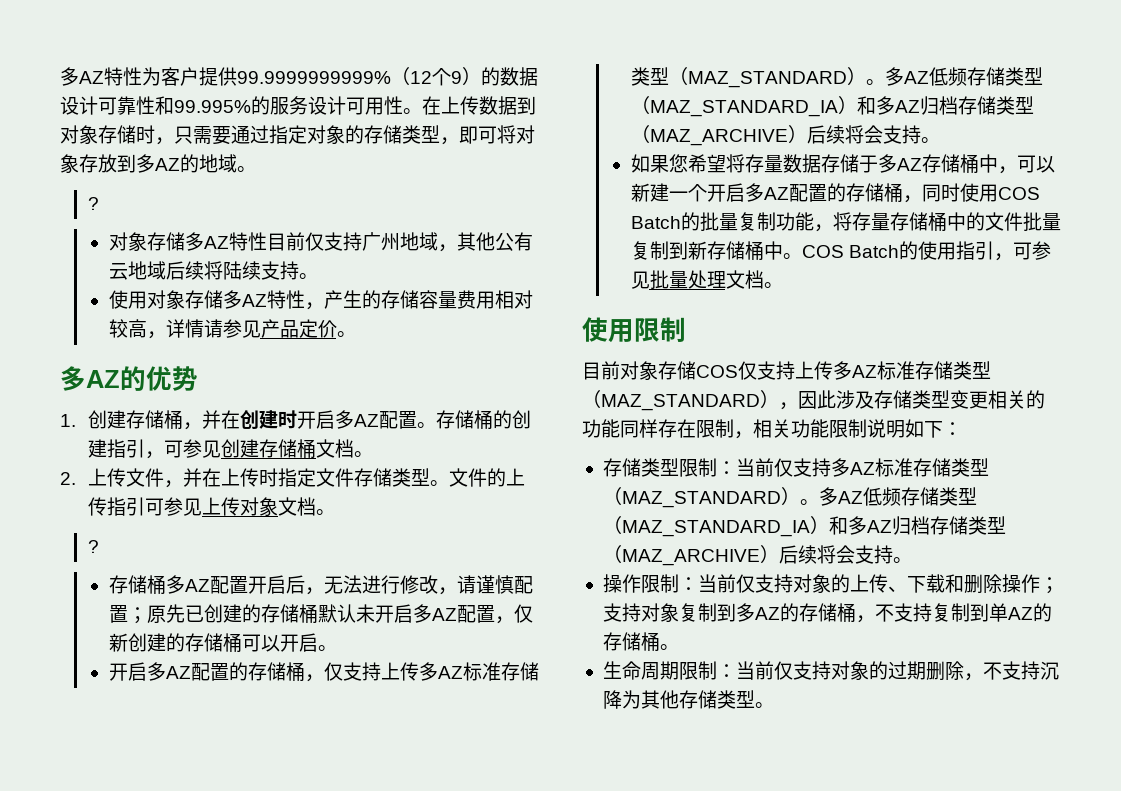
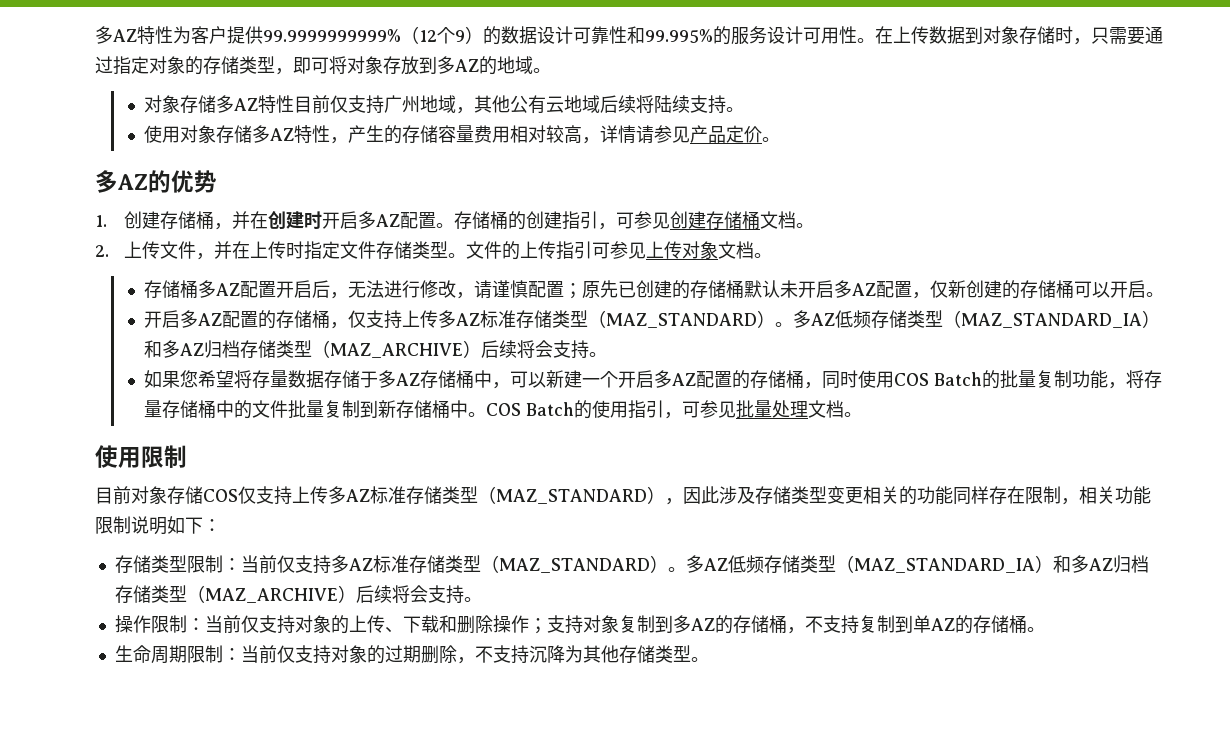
  在上传数据到对象存储时，只需要通过指定对象的存储类型，即可将对象存放到多AZ的地域。
- ?
  文件的上传指引可参见上传对象文档。
- ?

